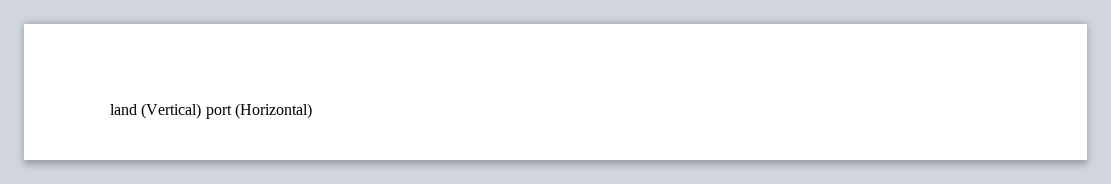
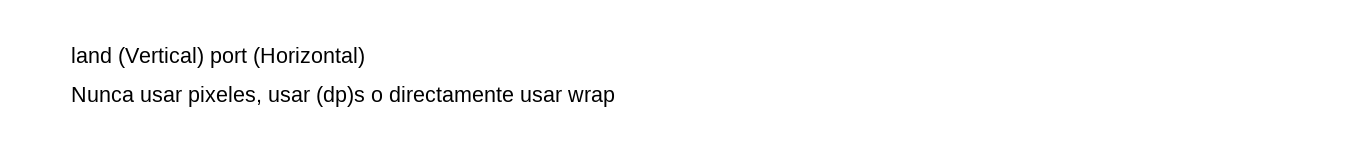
+ Nunca usar pixeles, usar (dp)s o directamente usar wrap

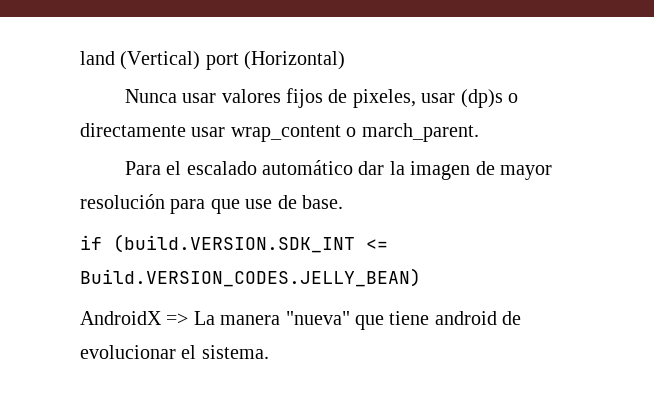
- Nunca usar pixeles, usar (dp)s o directamente usar wrap
+ Nunca usar valores fijos de pixeles, usar (dp)s o directamente usar wrap_content o march_parent.
+ Para el escalado automático dar la imagen de mayor resolución para que use de base.
+ if (build.VERSION.SDK_INT <= Build.VERSION_CODES.JELLY_BEAN)
+ AndroidX => La manera "nueva" que tiene android de evolucionar el sistema.

